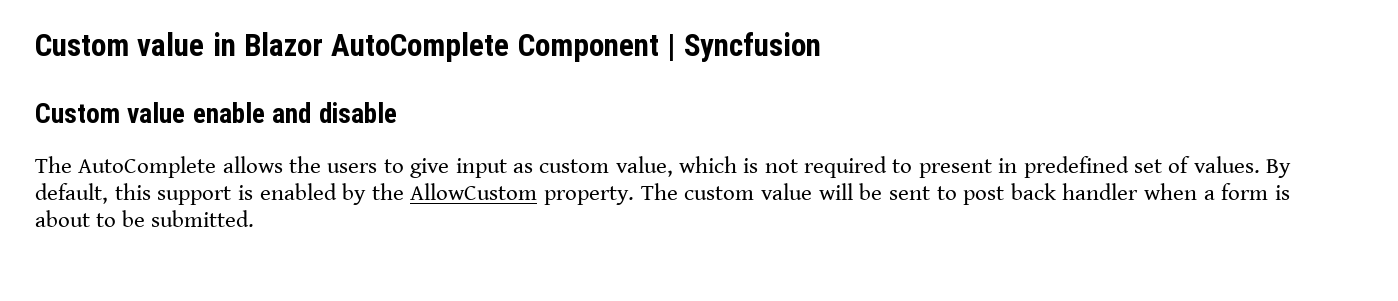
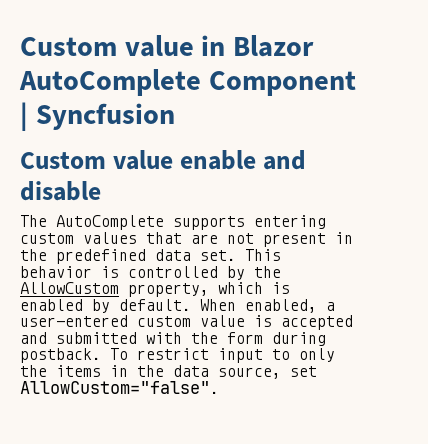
- The AutoComplete allows the users to give input as custom value, which is not required to present in predefined set of values. By default, this support is enabled by the AllowCustom property. The custom value will be sent to post back handler when a form is about to be submitted.
+ The AutoComplete supports entering custom values that are not present in the predefined data set. This behavior is controlled by the AllowCustom property, which is enabled by default. When enabled, a user-entered custom value is accepted and submitted with the form during postback. To restrict input to only the items in the data source, set AllowCustom="false".

